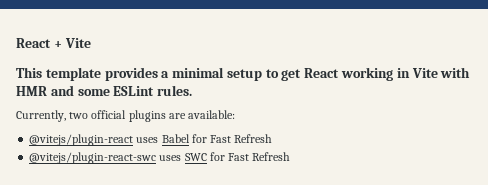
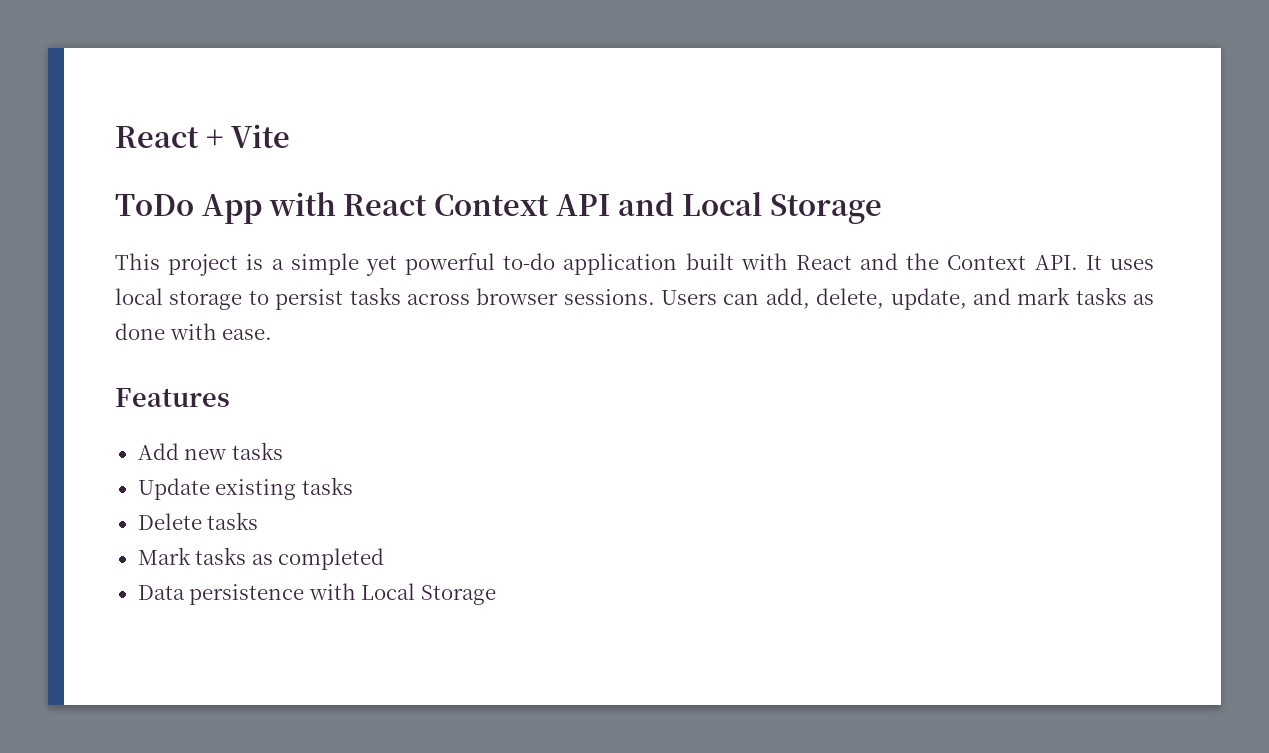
- This template provides a minimal setup to get React working in Vite with HMR and some ESLint rules.
- Currently, two official plugins are available:
- @vitejs/plugin-react uses Babel for Fast Refresh
- @vitejs/plugin-react-swc uses SWC for Fast Refresh
+ ToDo App with React Context API and Local Storage
+ This project is a simple yet powerful to-do application built with React and the Context API. It uses local storage to persist tasks across browser sessions. Users can add, delete, update, and mark tasks as done with ease.
+ Features
+ Add new tasks
+ Update existing tasks
+ Delete tasks
+ Mark tasks as completed
+ Data persistence with Local Storage

